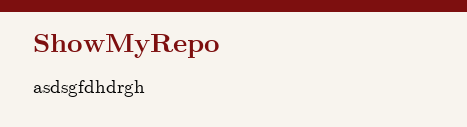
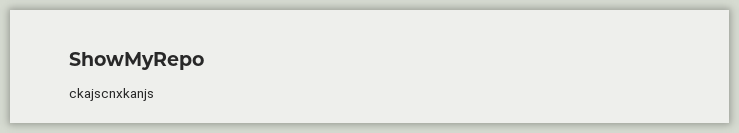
- asdsgfdhdrgh
+ ckajscnxkanjs

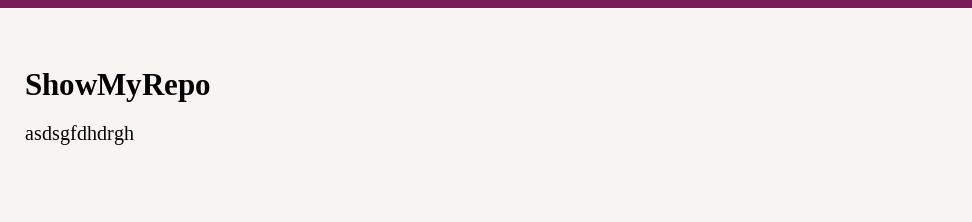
- ckajscnxkanjs
+ asdsgfdhdrgh

